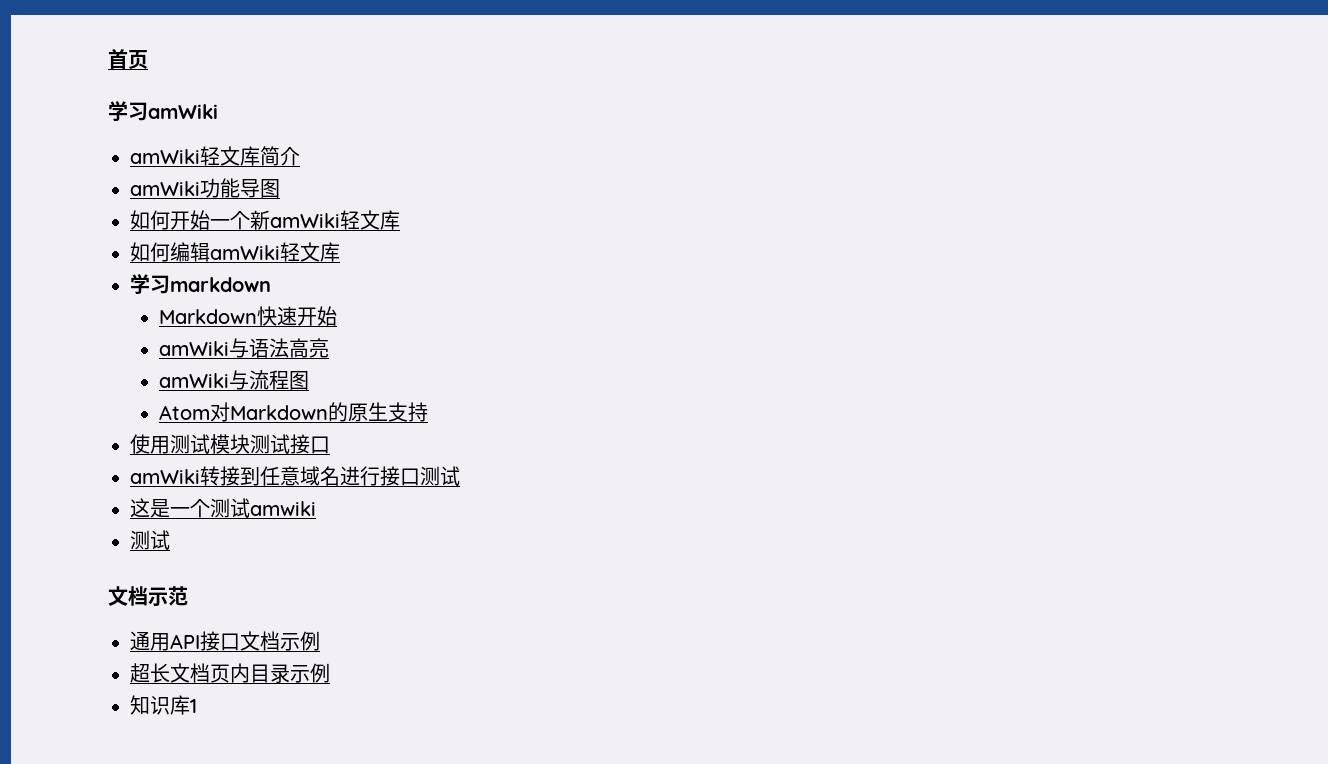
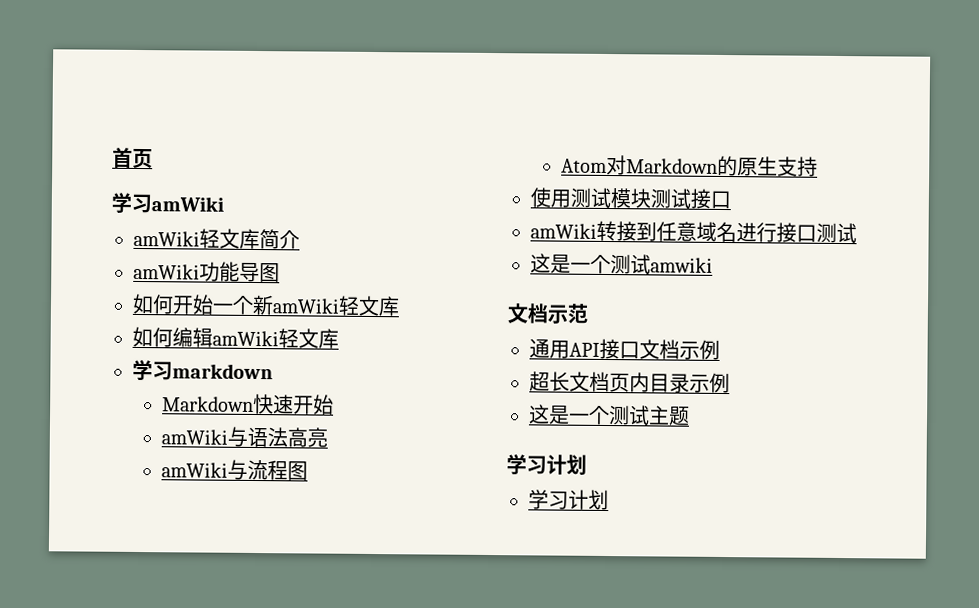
  这是一个测试amwiki
- 测试
- 知识库1
+ 这是一个测试主题
+ 学习计划
+ 学习计划

